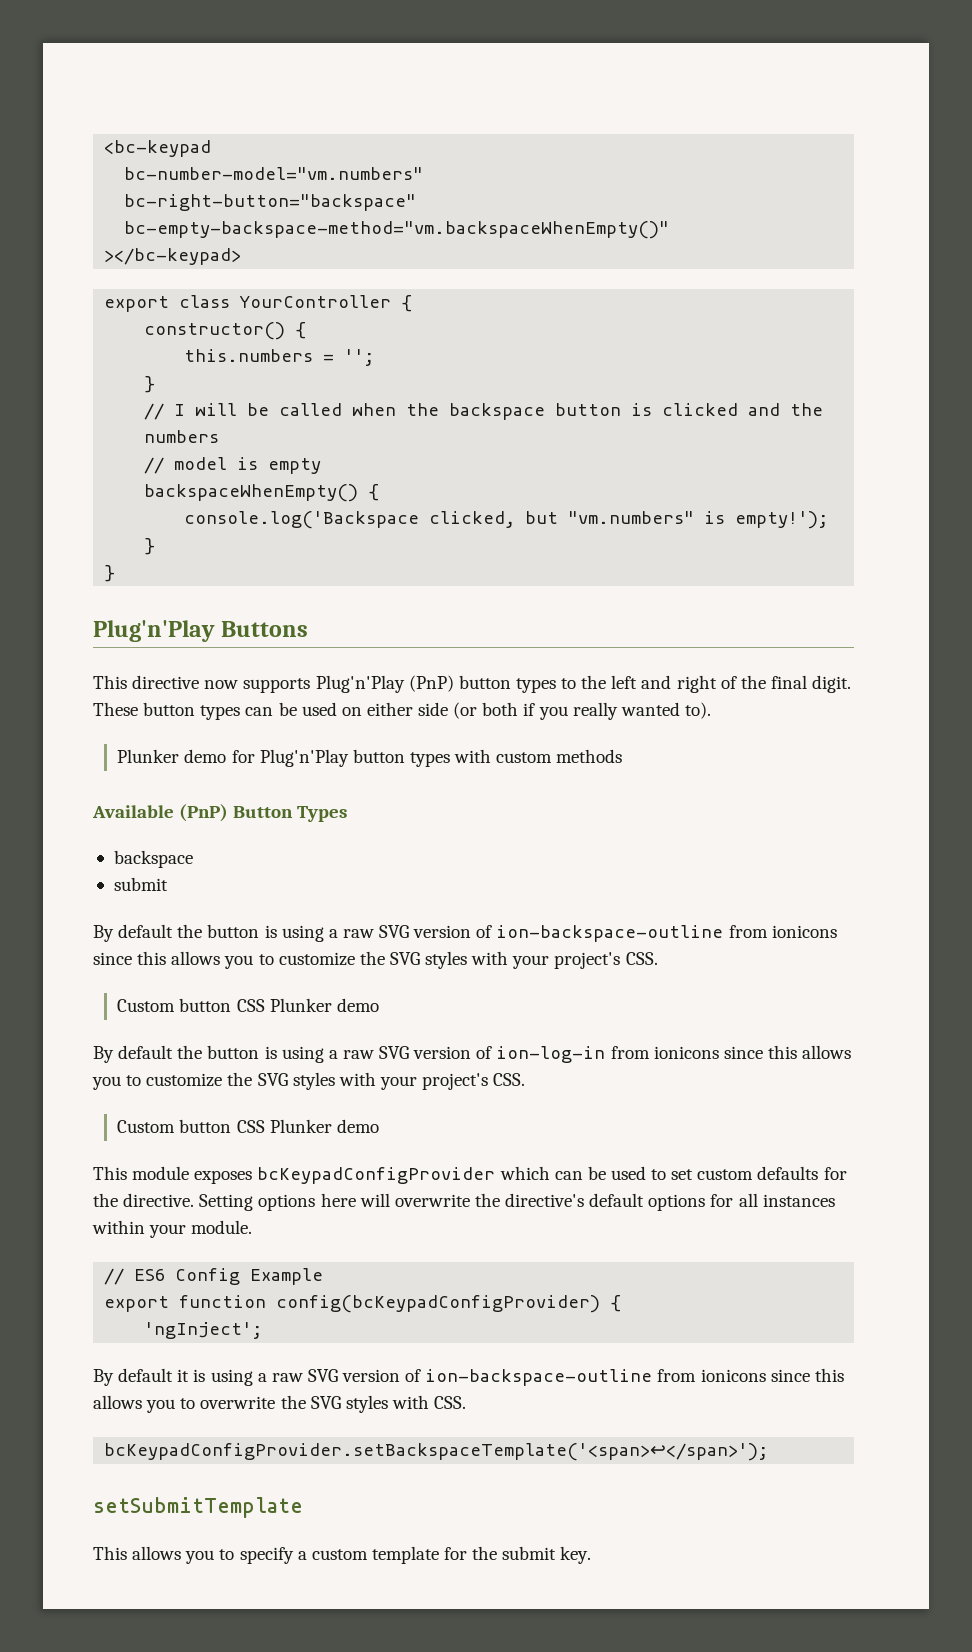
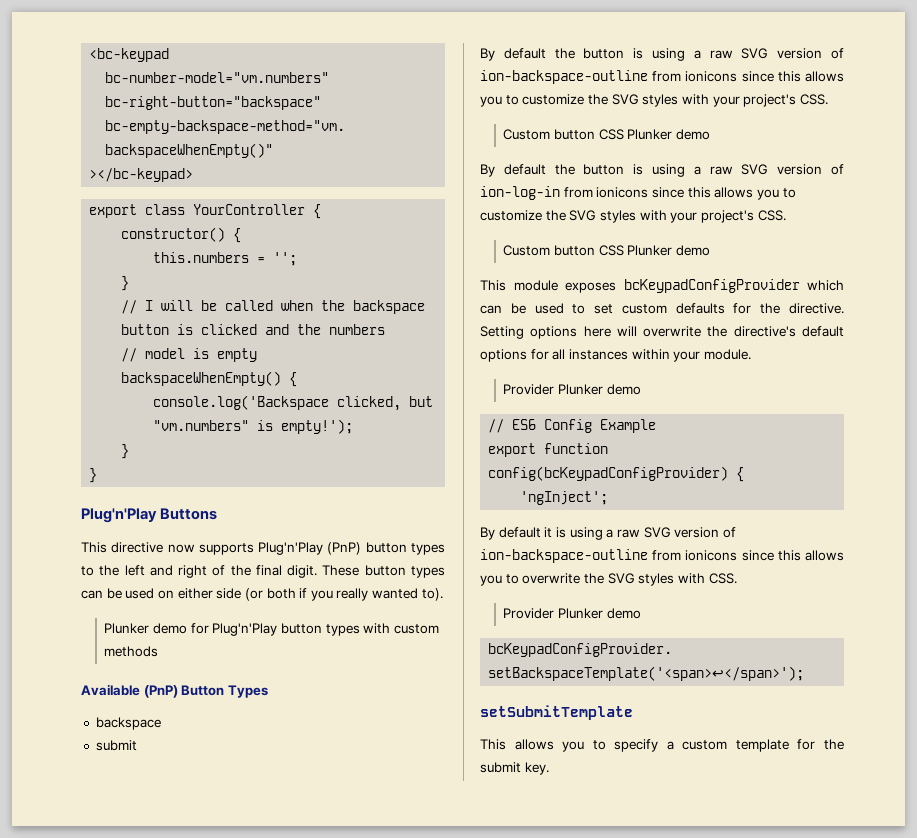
  Setting options here will overwrite the directive's default options for all instances within your module.
+ Provider Plunker demo
  By default it is using a raw SVG version of ion-backspace-outline from ionicons since this allows you to overwrite the SVG styles with CSS.
+ Provider Plunker demo

